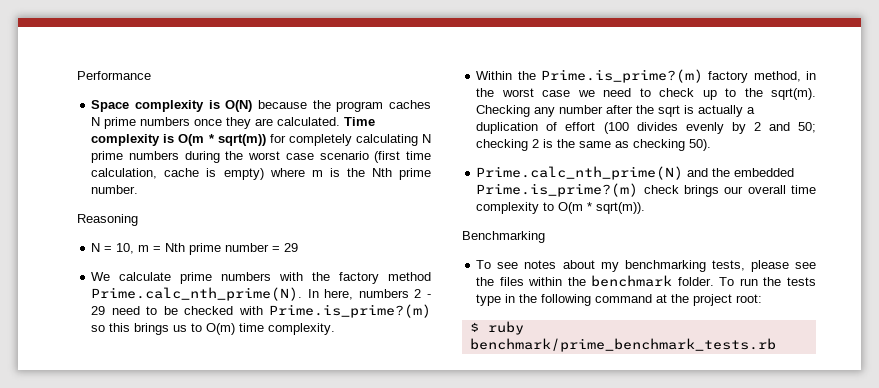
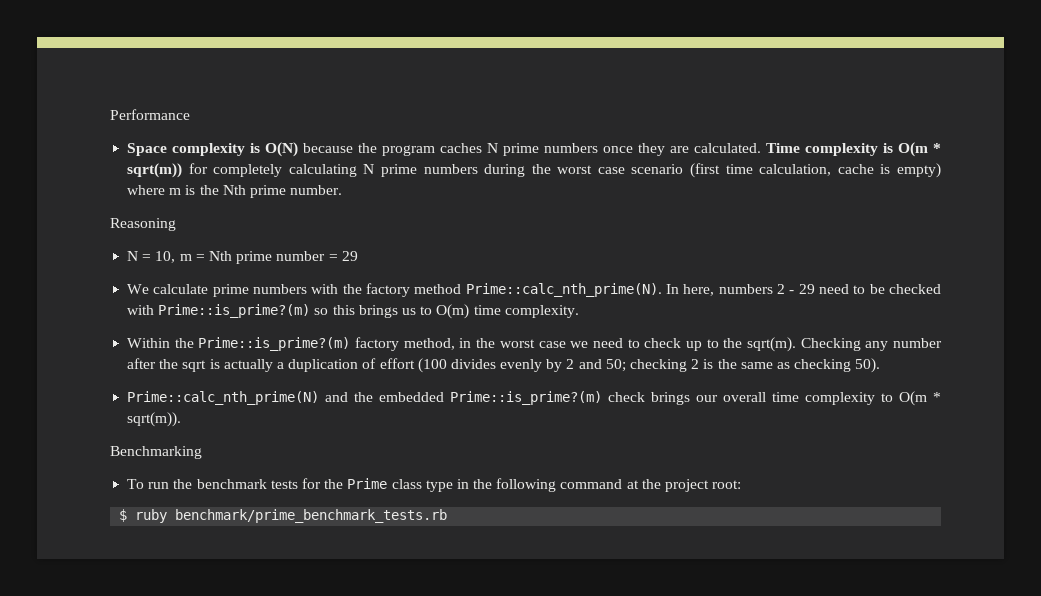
- We calculate prime numbers with the factory method Prime.calc_nth_prime(N). In here, numbers 2 - 29 need to be checked with Prime.is_prime?(m) so this brings us to O(m) time complexity.
+ We calculate prime numbers with the factory method Prime::calc_nth_prime(N). In here, numbers 2 - 29 need to be checked with Prime::is_prime?(m) so this brings us to O(m) time complexity.
- Within the Prime.is_prime?(m) factory method, in the worst case we need to check up to the sqrt(m).
+ Within the Prime::is_prime?(m) factory method, in the worst case we need to check up to the sqrt(m).
- Prime.calc_nth_prime(N) and the embedded Prime.is_prime?(m) check brings our overall time complexity to O(m * sqrt(m)).
+ Prime::calc_nth_prime(N) and the embedded Prime::is_prime?(m) check brings our overall time complexity to O(m * sqrt(m)).
- To see notes about my benchmarking tests, please see the files within the benchmark folder. To run the tests type in the following command at the project root:
+ To run the benchmark tests for the Prime class type in the following command at the project root:

